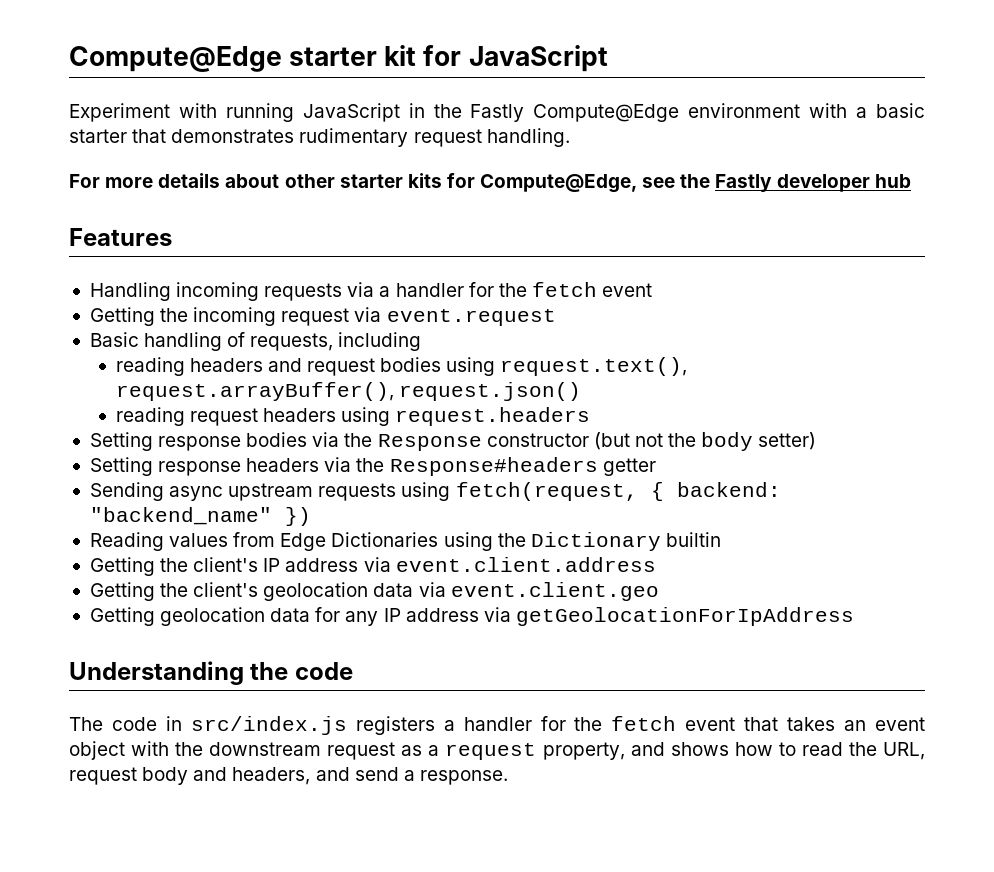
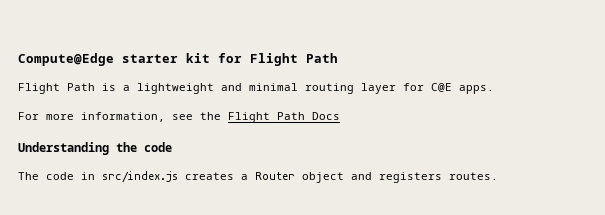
- Compute@Edge starter kit for JavaScript
- Experiment with running JavaScript in the Fastly Compute@Edge environment with a basic starter that demonstrates rudimentary request handling.
- For more details about other starter kits for Compute@Edge, see the Fastly developer hub
- Features
- Handling incoming requests via a handler for the fetch event
- Getting the incoming request via event.request
- Basic handling of requests, including
- reading headers and request bodies using request.text(), request.arrayBuffer(), request.json()
- reading request headers using request.headers
- Setting response bodies via the Response constructor (but not the body setter)
- Setting response headers via the Response#headers getter
- Sending async upstream requests using fetch(request, { backend: "backend_name" })
- Reading values from Edge Dictionaries using the Dictionary builtin
- Getting the client's IP address via event.client.address
- Getting the client's geolocation data via event.client.geo
- Getting geolocation data for any IP address via getGeolocationForIpAddress
+ Compute@Edge starter kit for Flight Path
+ Flight Path is a lightweight and minimal routing layer for C@E apps.
+ For more information, see the Flight Path Docs
- The code in src/index.js registers a handler for the fetch event that takes an event object with the downstream request as a request property, and shows how to read the URL, request body and headers, and send a response.
+ The code in src/index.js creates a Router object and registers routes.

